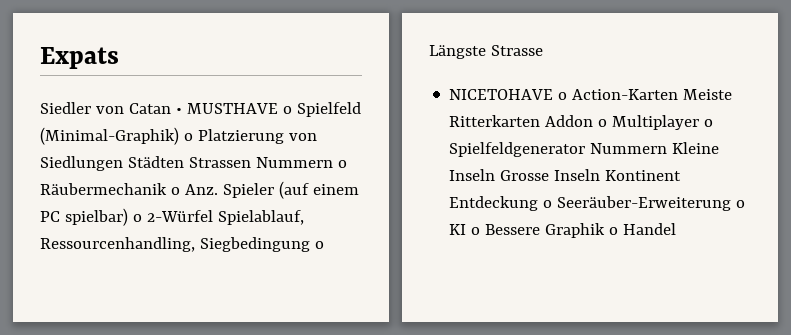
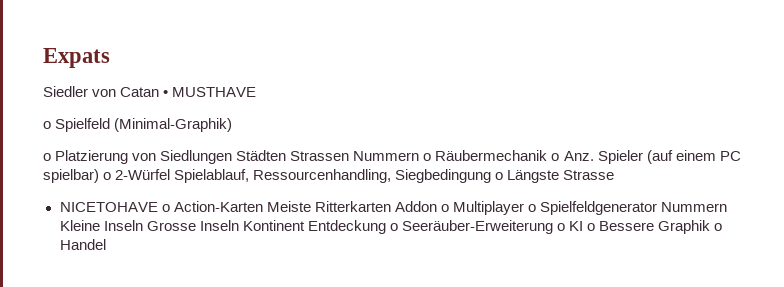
- Siedler von Catan • MUSTHAVE o Spielfeld (Minimal-Graphik) o Platzierung von Siedlungen Städten Strassen Nummern o Räubermechanik o Anz. Spieler (auf einem PC spielbar) o 2-Würfel Spielablauf, Ressourcenhandling, Siegbedingung o Längste Strasse
+ Siedler von Catan • MUSTHAVE
+ o Spielfeld (Minimal-Graphik)
+ o Platzierung von Siedlungen Städten Strassen Nummern o Räubermechanik o Anz. Spieler (auf einem PC spielbar) o 2-Würfel Spielablauf, Ressourcenhandling, Siegbedingung o Längste Strasse

